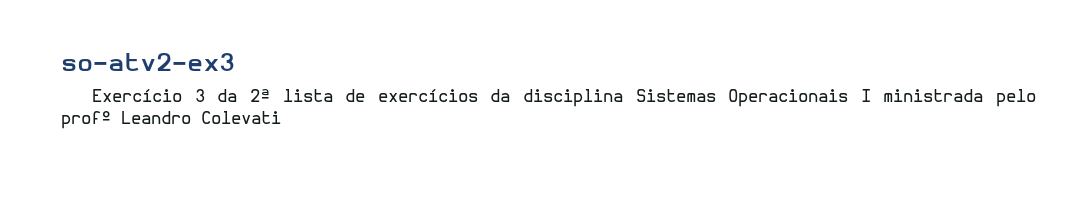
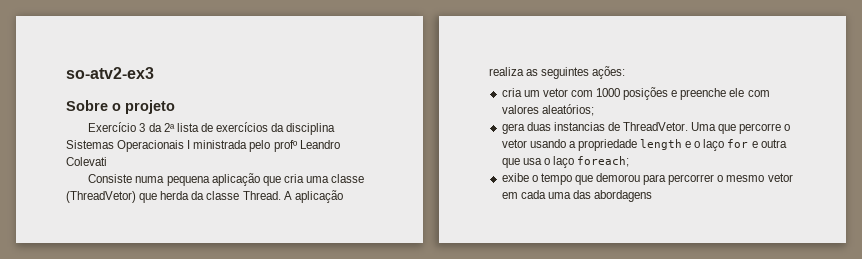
+ Sobre o projeto
+ Consiste numa pequena aplicação que cria uma classe (ThreadVetor) que herda da classe Thread. A aplicação realiza as seguintes ações:
+ cria um vetor com 1000 posições e preenche ele com valores aleatórios;
+ gera duas instancias de ThreadVetor. Uma que percorre o vetor usando a propriedade length e o laço for e outra que usa o laço foreach;
+ exibe o tempo que demorou para percorrer o mesmo vetor em cada uma das abordagens

